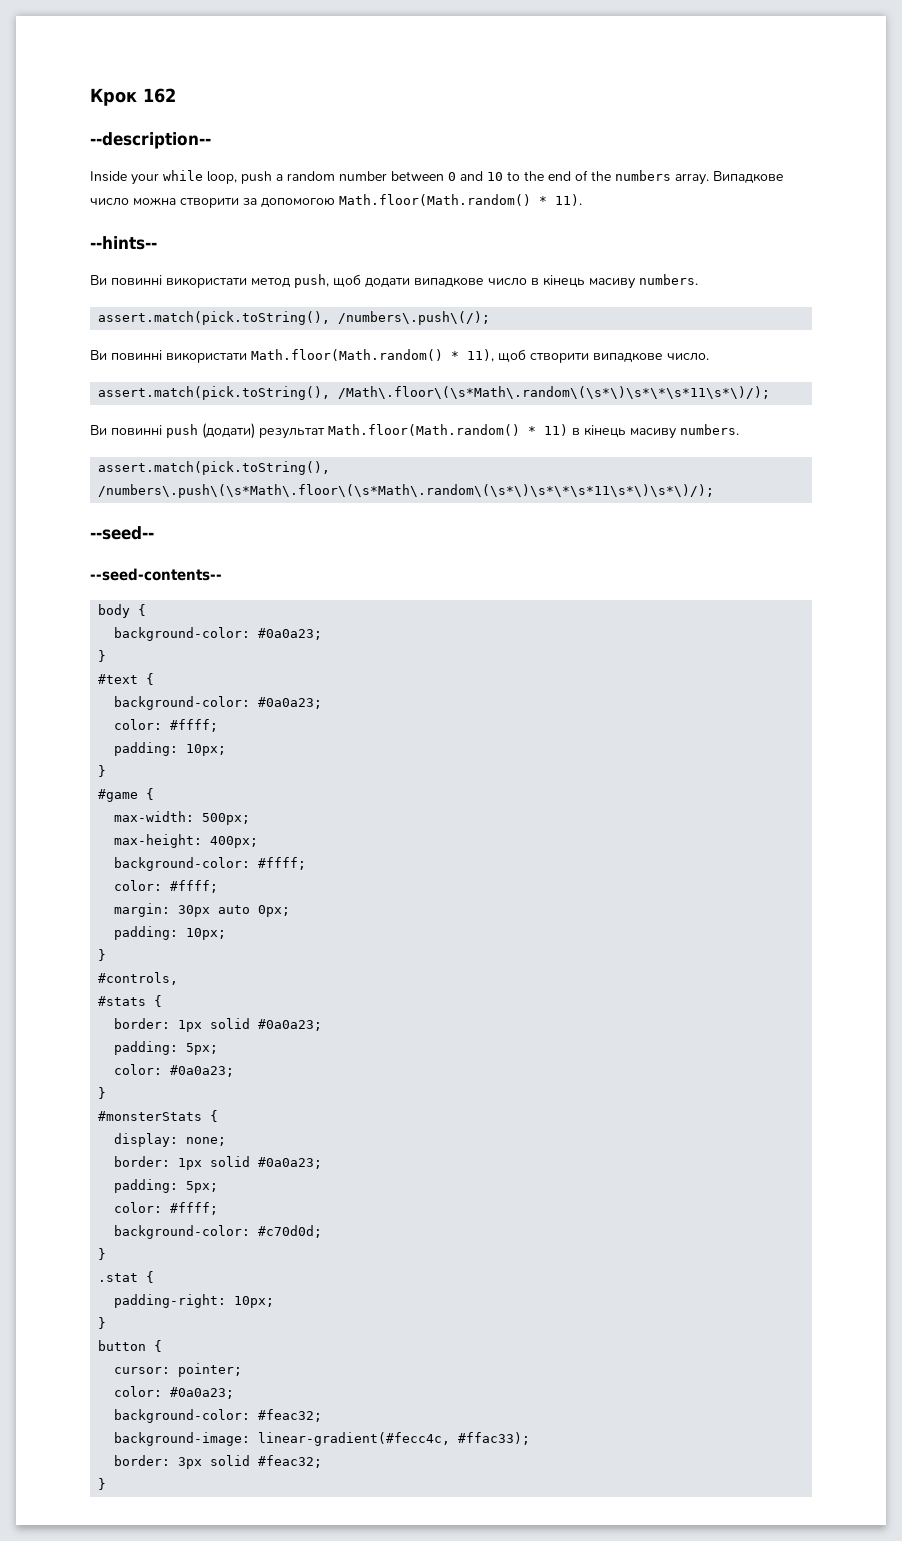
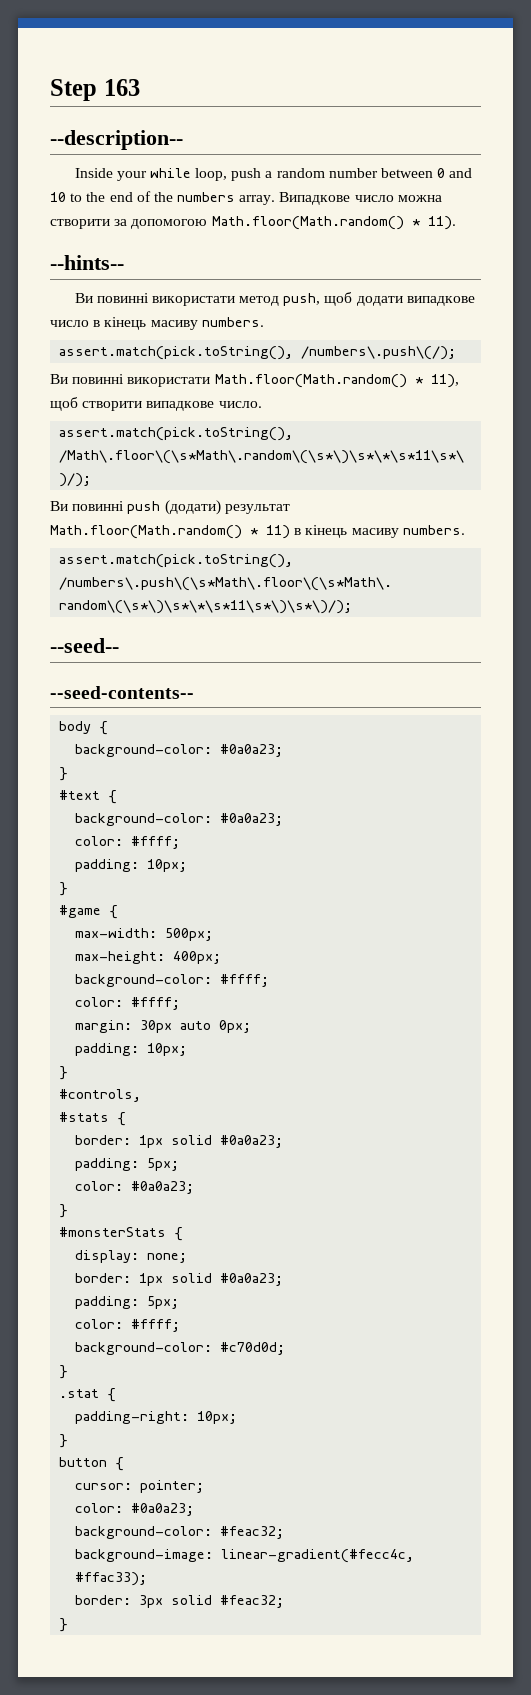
- Крок 162
+ Step 163

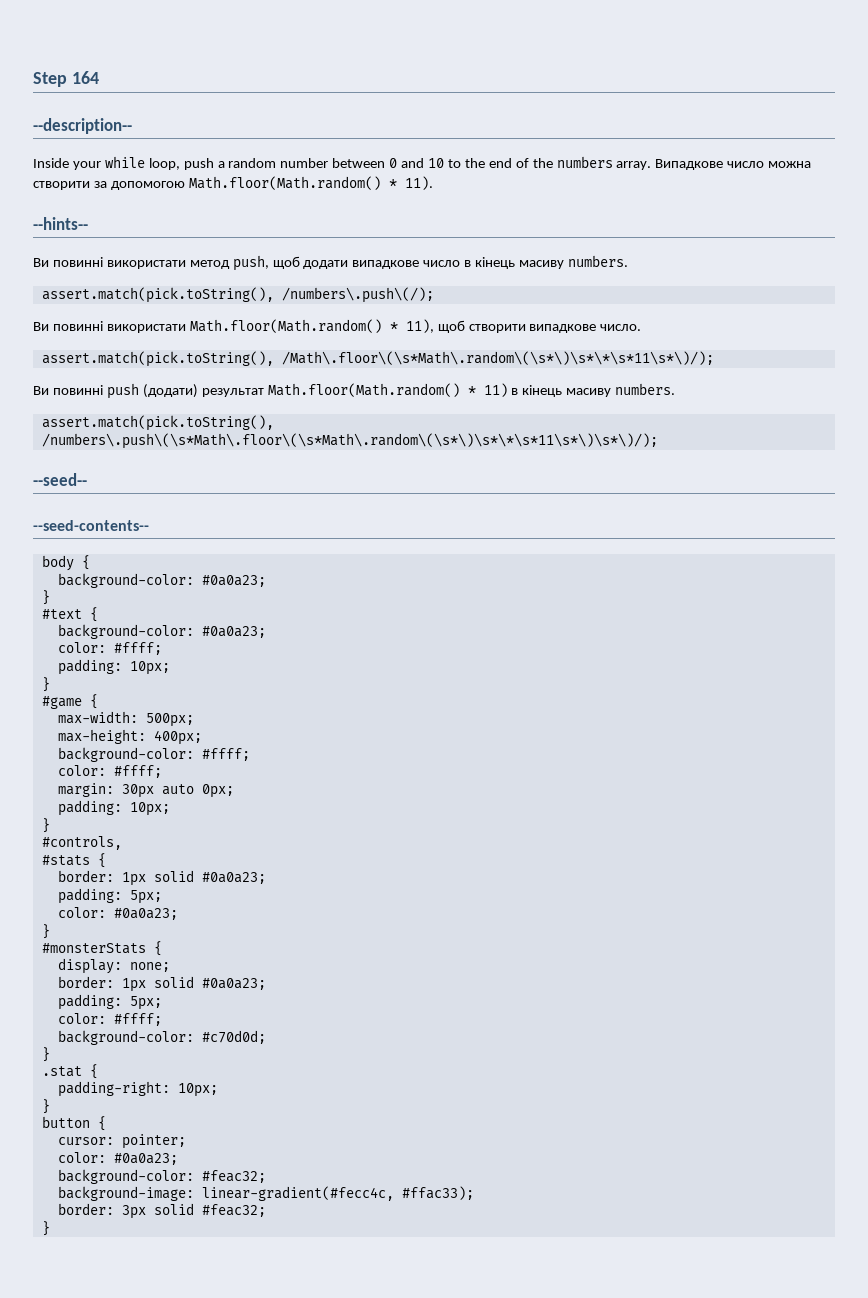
- Step 163
+ Step 164

